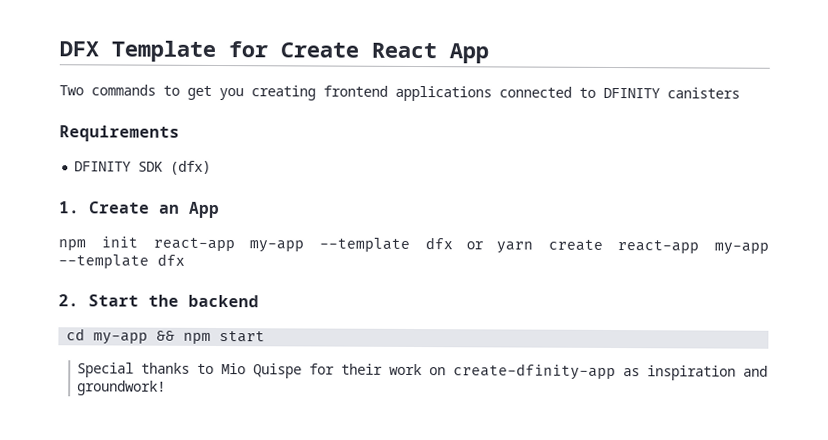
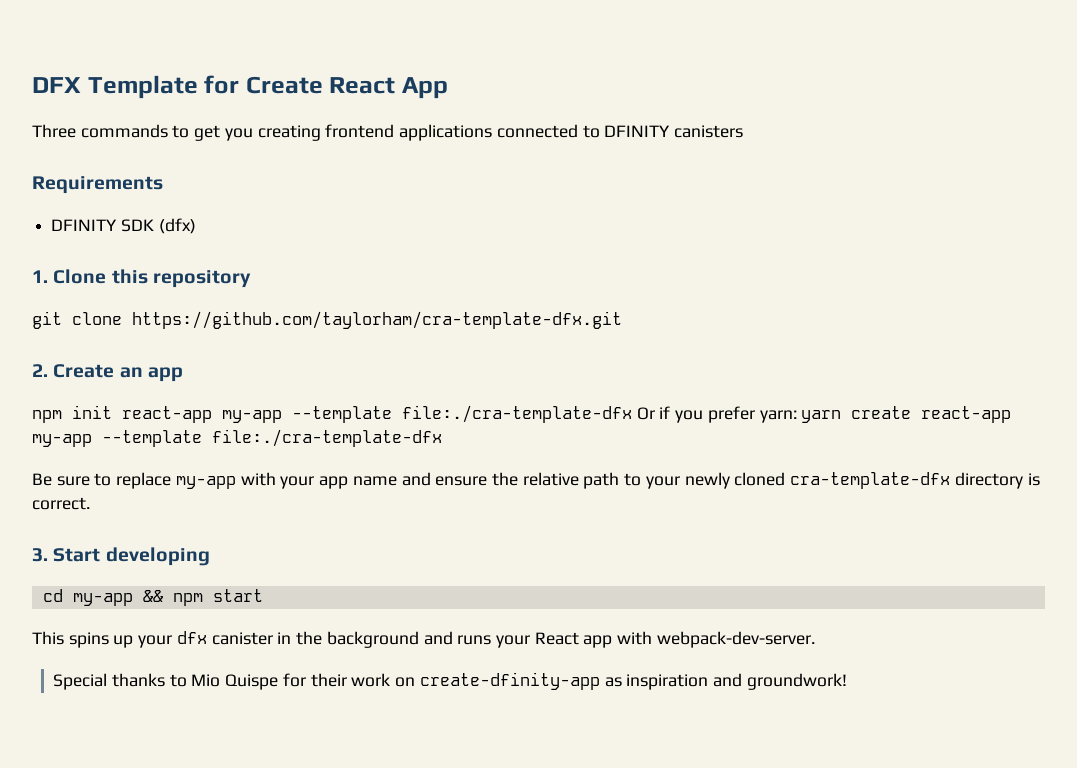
- Two commands to get you creating frontend applications connected to DFINITY canisters
+ Three commands to get you creating frontend applications connected to DFINITY canisters
- 1. Create an App
+ 1. Clone this repository
+ git clone https://github.com/taylorham/cra-template-dfx.git
+ 2. Create an app
- npm init react-app my-app --template dfx or yarn create react-app my-app --template dfx
- 2. Start the backend
+ npm init react-app my-app --template file:./cra-template-dfx Or if you prefer yarn: yarn create react-app my-app --template file:./cra-template-dfx
+ Be sure to replace my-app with your app name and ensure the relative path to your newly cloned cra-template-dfx directory is correct.
+ 3. Start developing
+ This spins up your dfx canister in the background and runs your React app with webpack-dev-server.

